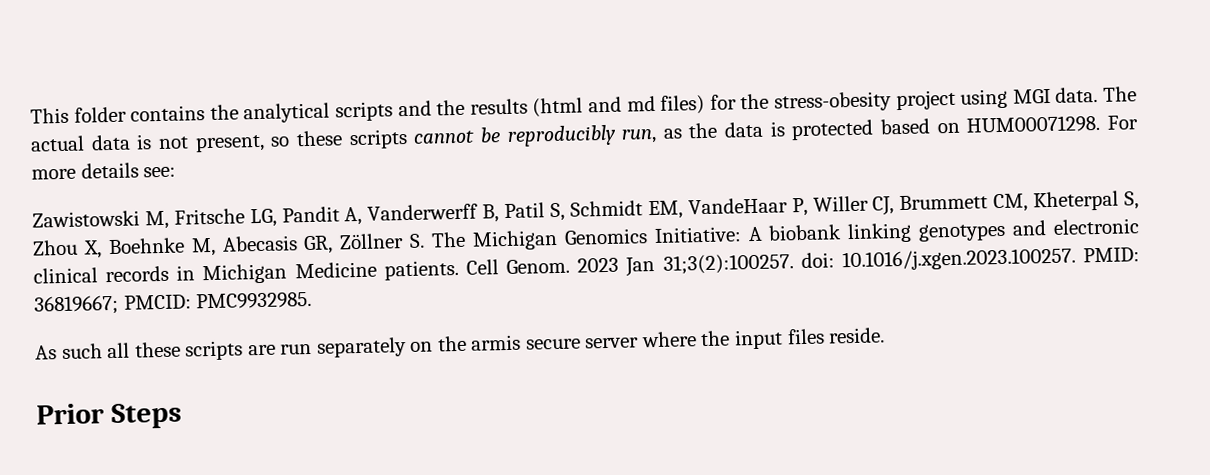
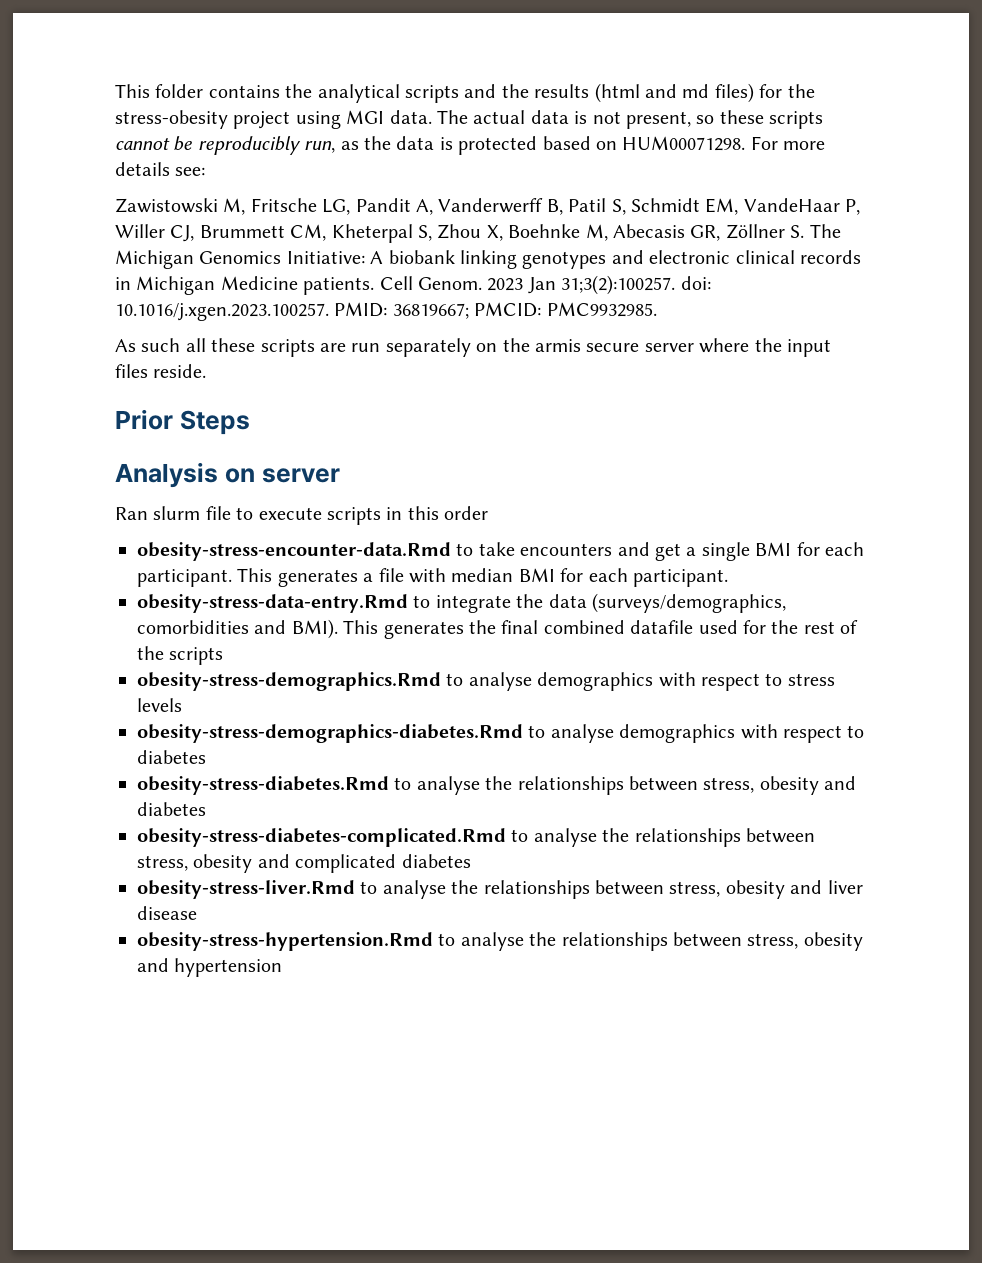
+ Analysis on server
+ Ran slurm file to execute scripts in this order
+ obesity-stress-encounter-data.Rmd to take encounters and get a single BMI for each participant. This generates a file with median BMI for each participant.
+ obesity-stress-data-entry.Rmd to integrate the data (surveys/demographics, comorbidities and BMI). This generates the final combined datafile used for the rest of the scripts
+ obesity-stress-demographics.Rmd to analyse demographics with respect to stress levels
+ obesity-stress-demographics-diabetes.Rmd to analyse demographics with respect to diabetes
+ obesity-stress-diabetes.Rmd to analyse the relationships between stress, obesity and diabetes
+ obesity-stress-diabetes-complicated.Rmd to analyse the relationships between stress, obesity and complicated diabetes
+ obesity-stress-liver.Rmd to analyse the relationships between stress, obesity and liver disease
+ obesity-stress-hypertension.Rmd to analyse the relationships between stress, obesity and hypertension

